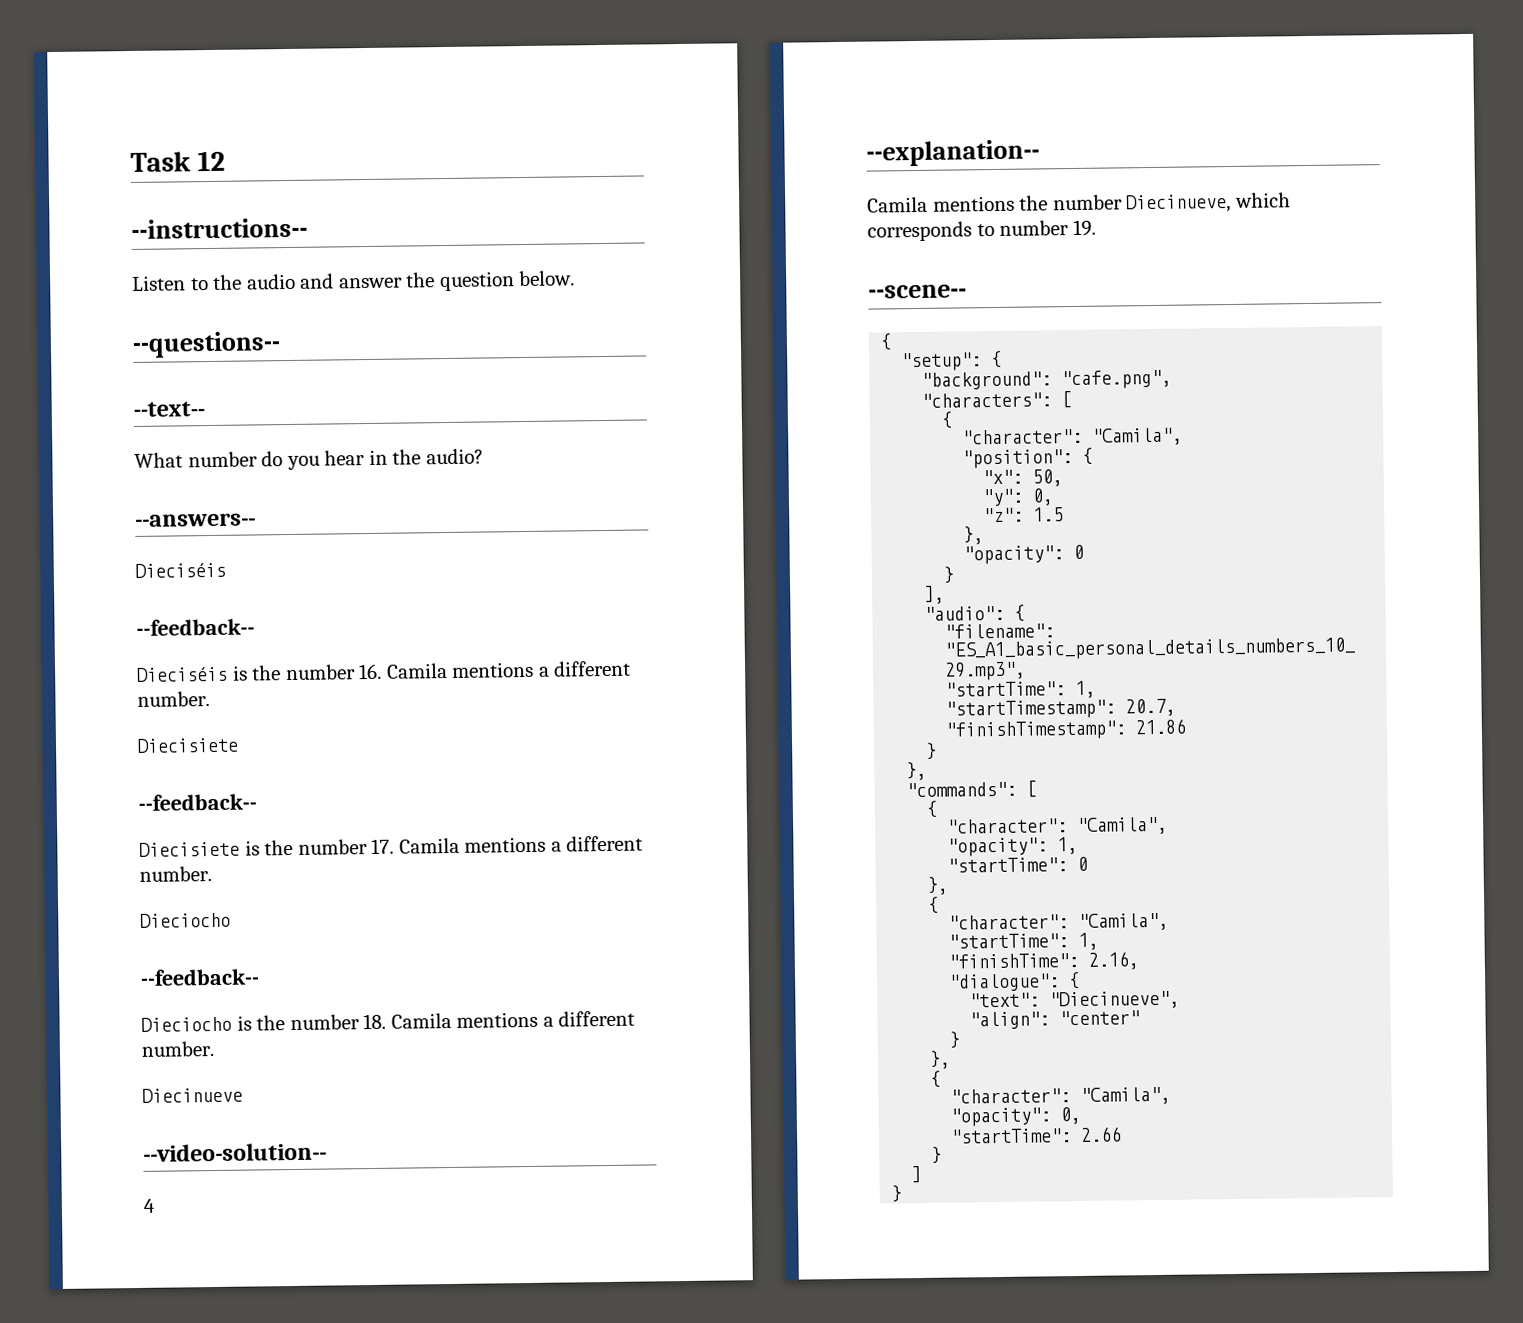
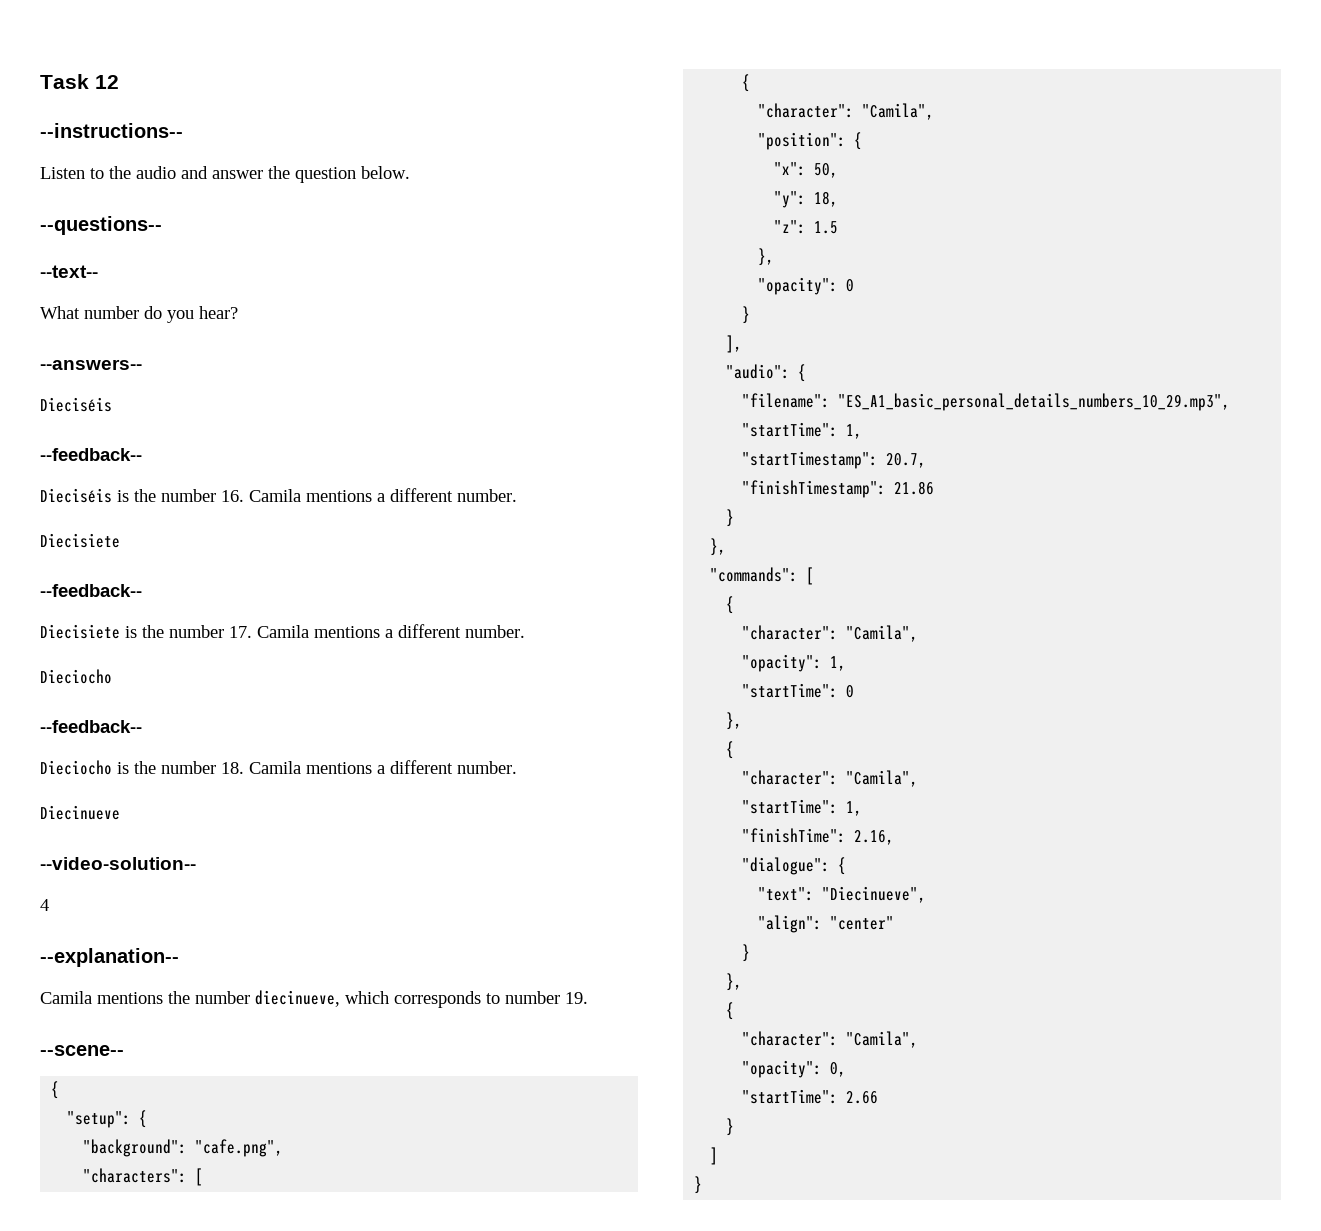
- What number do you hear in the audio?
+ What number do you hear?
- Camila mentions the number Diecinueve, which corresponds to number 19.
+ Camila mentions the number diecinueve, which corresponds to number 19.
- "y": 0,
+ "y": 18,

